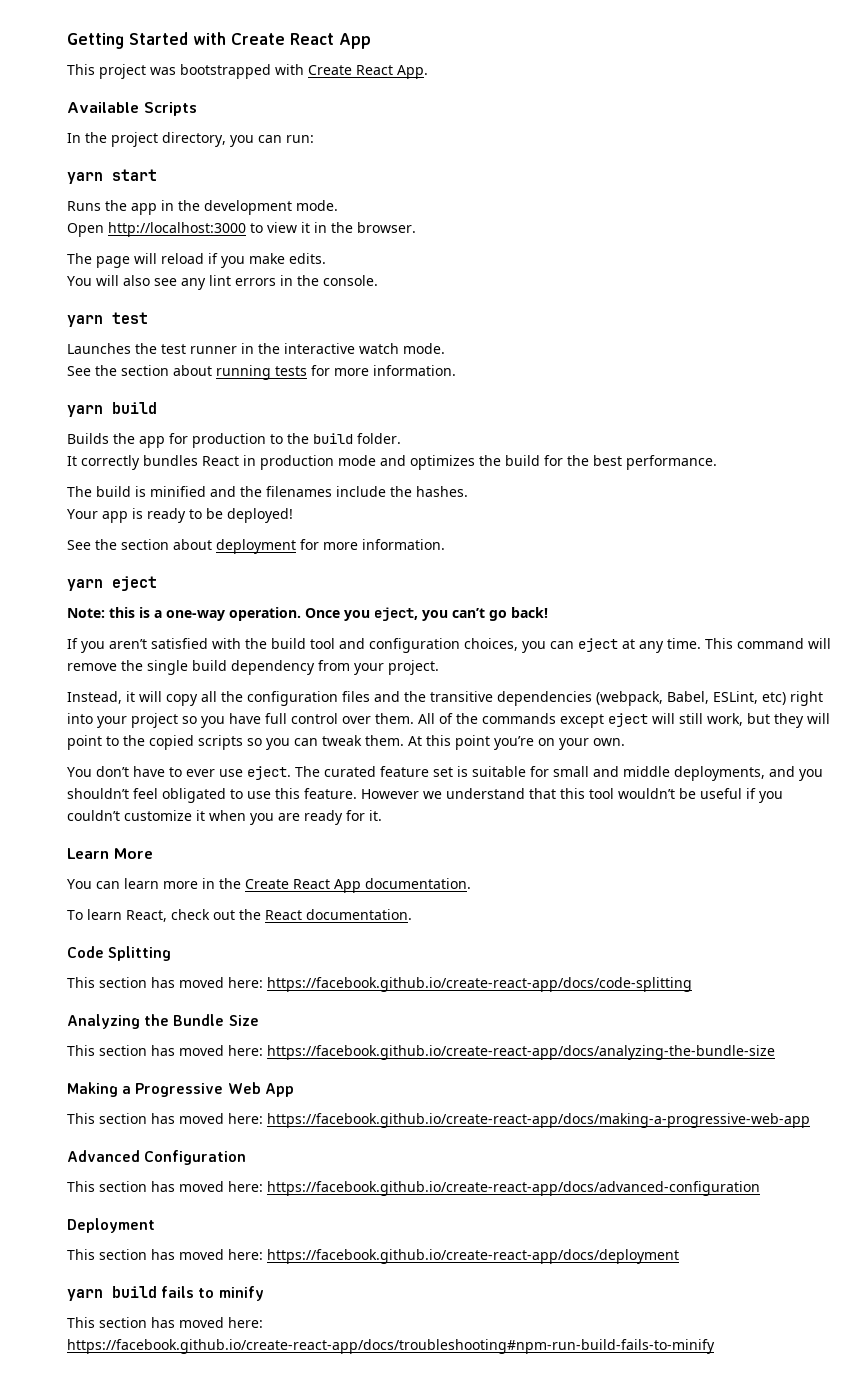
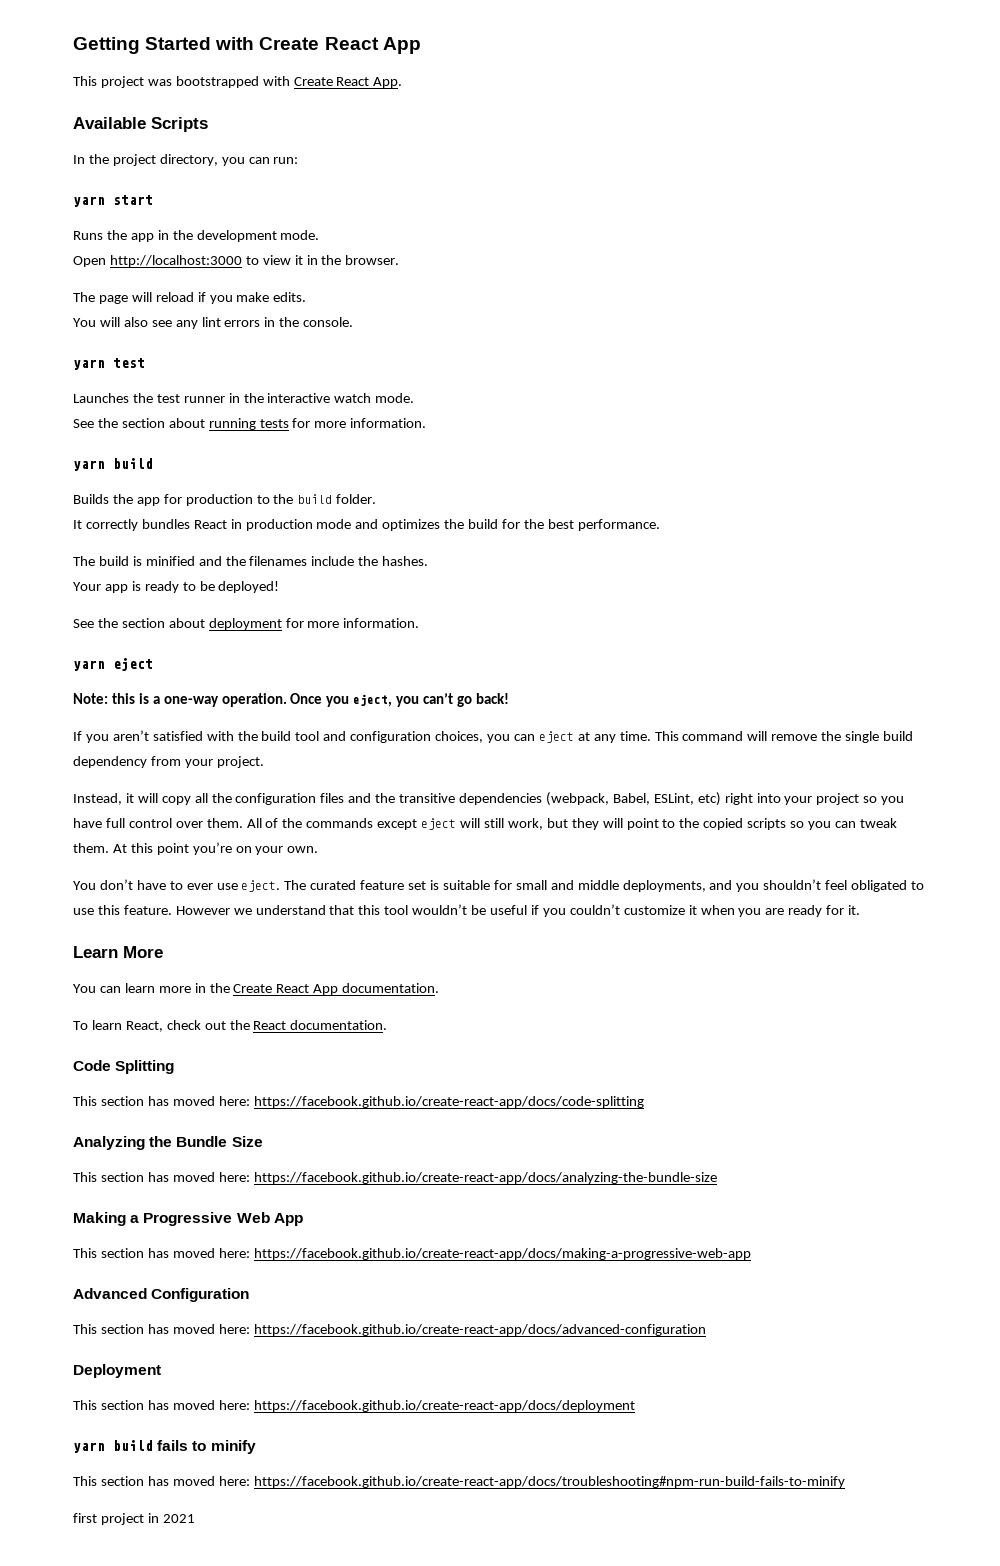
+ first project in 2021

